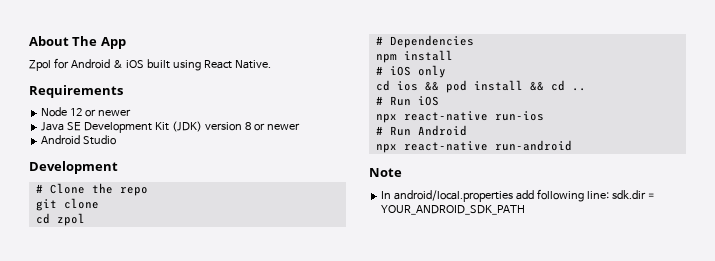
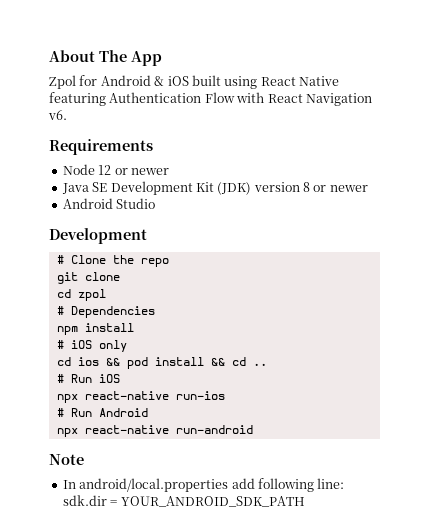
- Zpol for Android & iOS built using React Native.
+ Zpol for Android & iOS built using React Native featuring Authentication Flow with React Navigation v6.

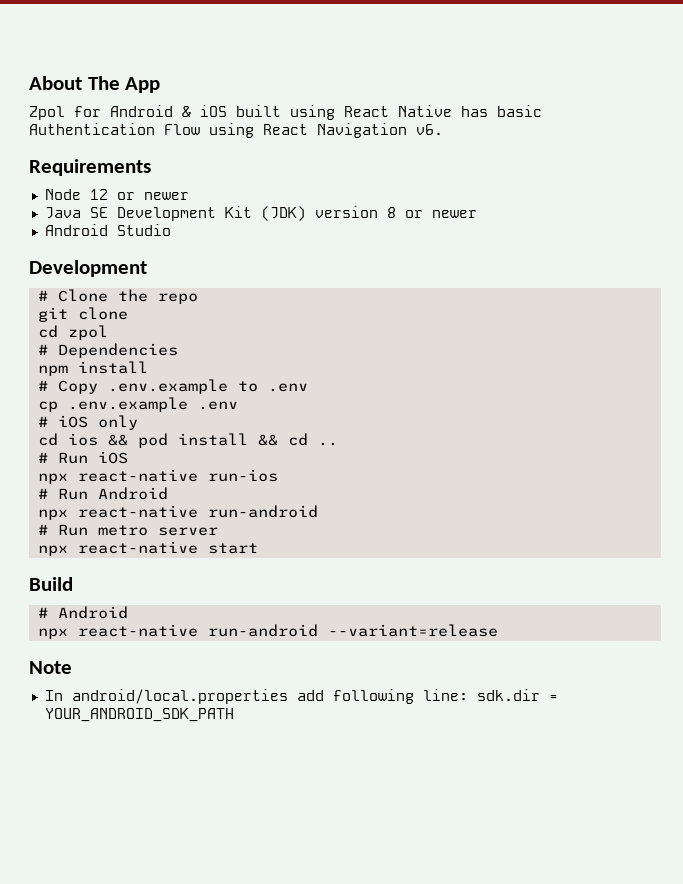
- Zpol for Android & iOS built using React Native featuring Authentication Flow with React Navigation v6.
+ Zpol for Android & iOS built using React Native has basic Authentication Flow using React Navigation v6.
+ # Copy .env.example to .env
+ cp .env.example .env
+ # Run metro server
+ npx react-native start
+ Build
+ # Android
+ npx react-native run-android --variant=release

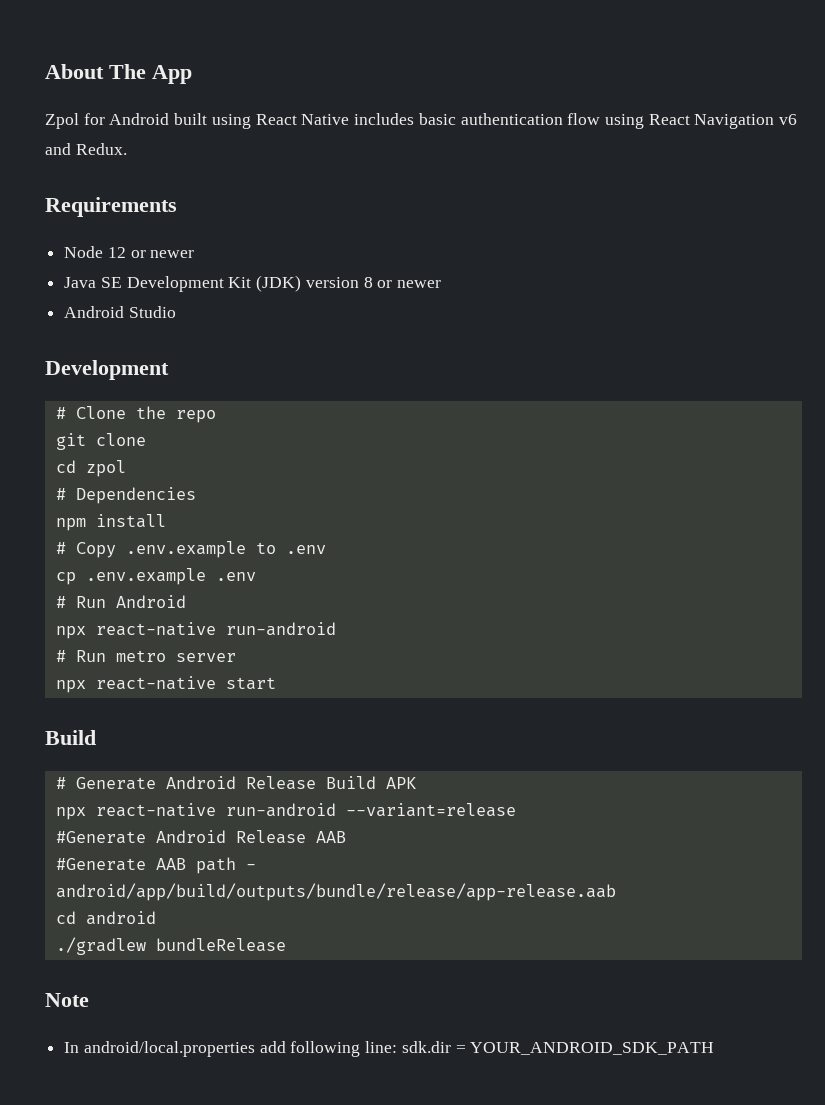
- Zpol for Android & iOS built using React Native has basic Authentication Flow using React Navigation v6.
+ Zpol for Android built using React Native includes basic authentication flow using React Navigation v6 and Redux.
- # iOS only
- cd ios && pod install && cd ..
- # Run iOS
- npx react-native run-ios
- # Android
+ # Generate Android Release Build APK
+ #Generate Android Release AAB
+ #Generate AAB path - android/app/build/outputs/bundle/release/app-release.aab
+ cd android
+ ./gradlew bundleRelease

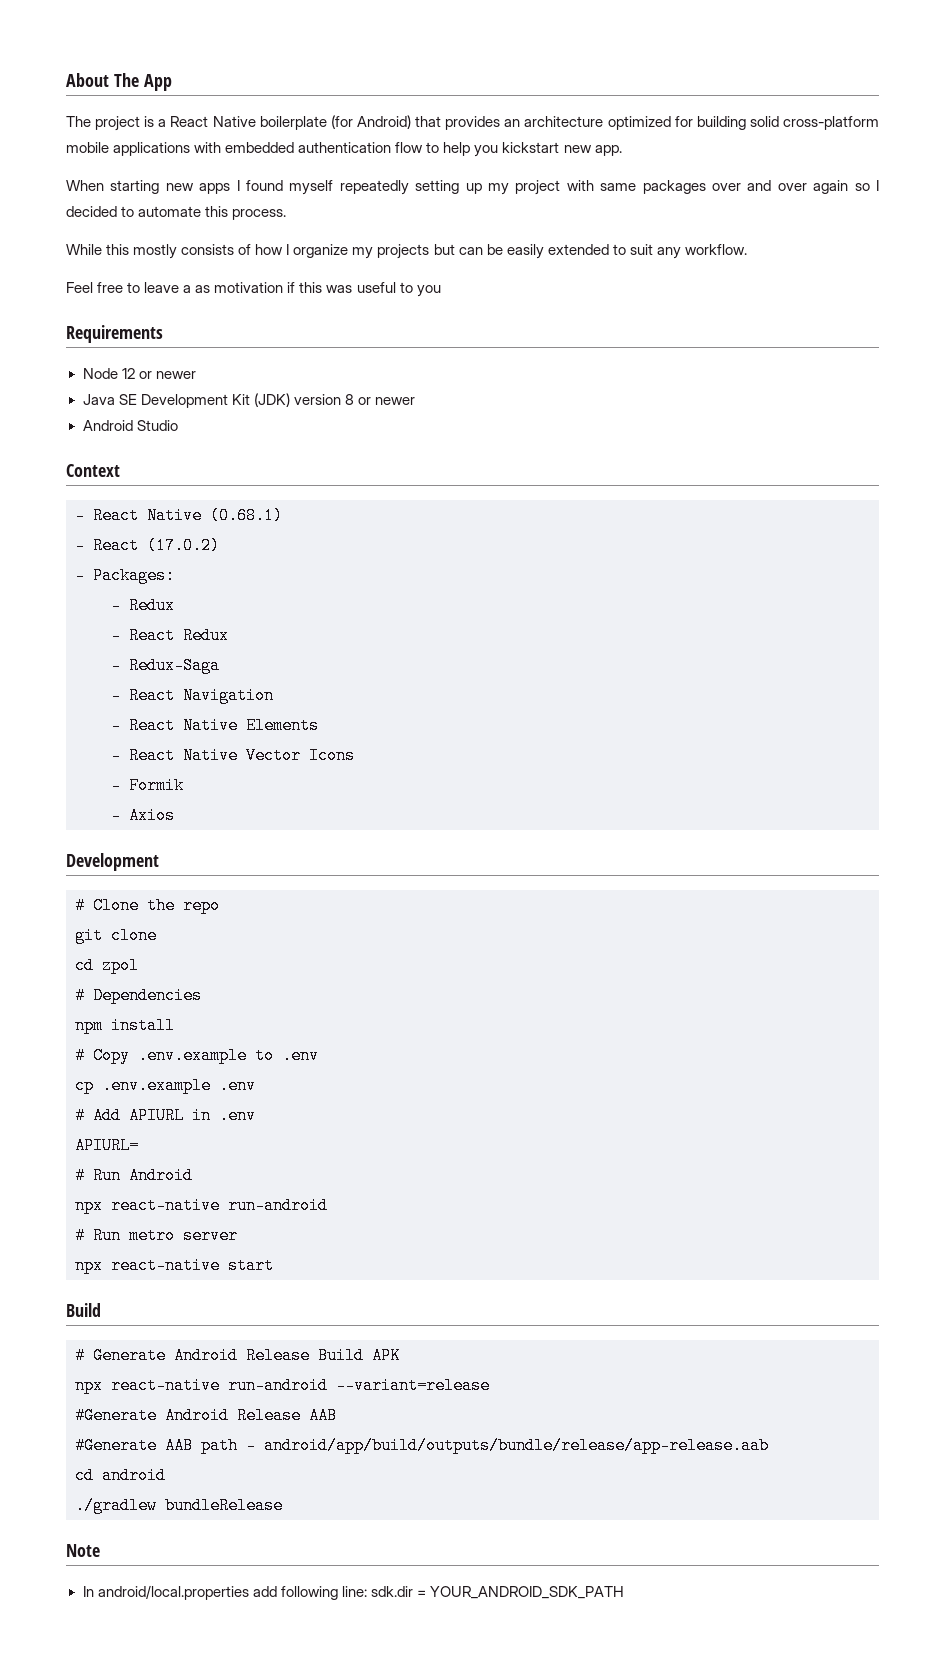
- Zpol for Android built using React Native includes basic authentication flow using React Navigation v6 and Redux.
+ The project is a React Native boilerplate (for Android) that provides an architecture optimized for building solid cross-platform mobile applications with embedded authentication flow to help you kickstart new app.
+ When starting new apps I found myself repeatedly setting up my project with same packages over and over again so I decided to automate this process.
+ While this mostly consists of how I organize my projects but can be easily extended to suit any workflow.
+ Feel free to leave a as motivation if this was useful to you
+ Context
+ - React Native (0.68.1)
+ - React (17.0.2)
+ - Packages:
+ - Redux
+ - React Redux
+ - Redux-Saga
+ - React Navigation
+ - React Native Elements
+ - React Native Vector Icons
+ - Formik
+ - Axios
+ # Add APIURL in .env
+ APIURL=

